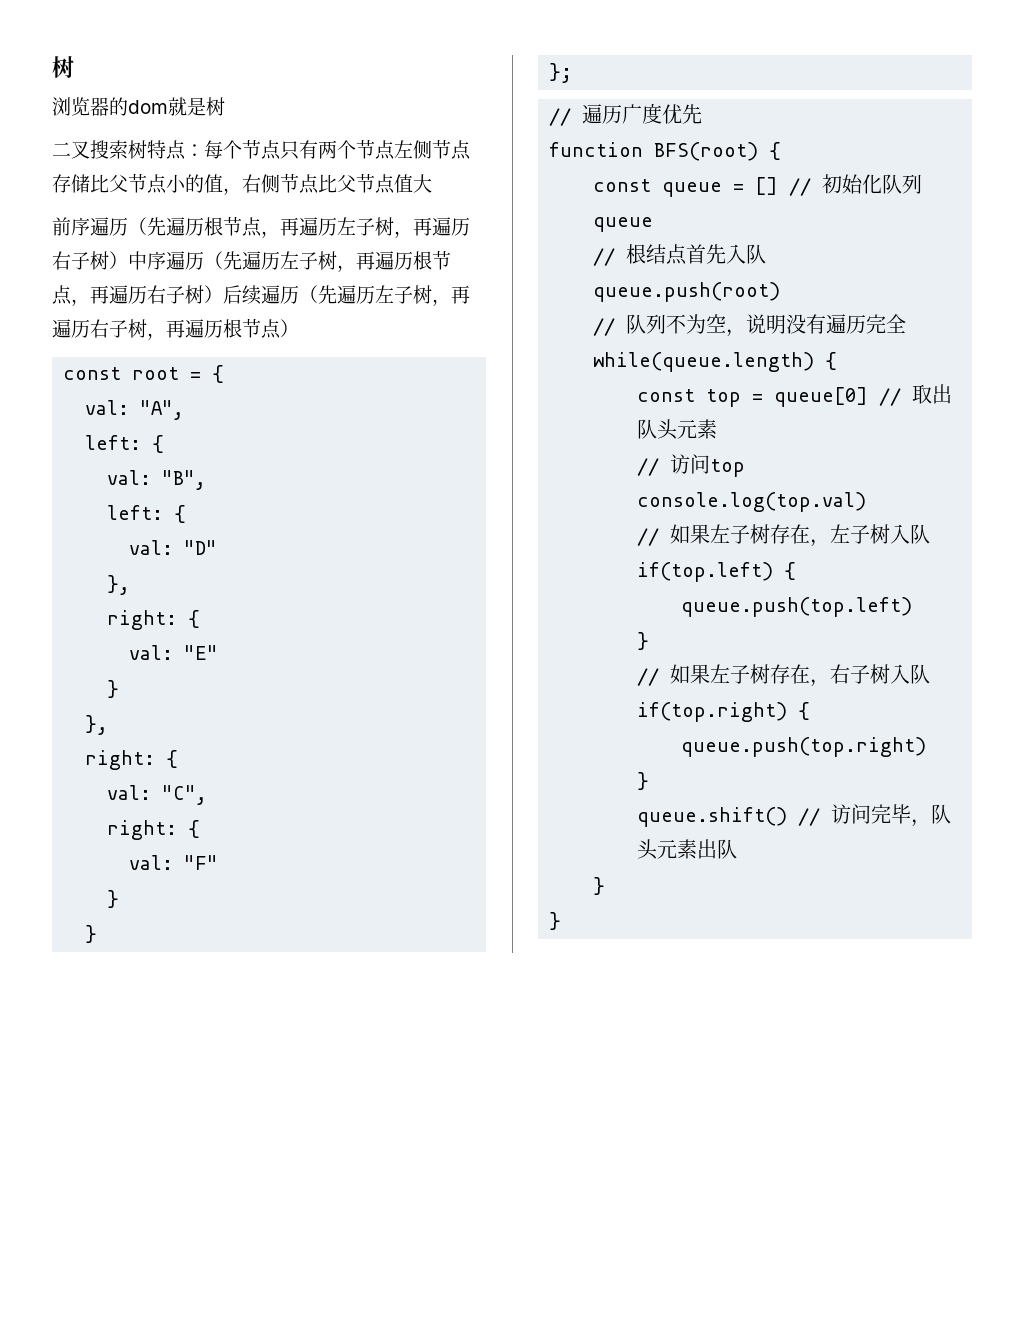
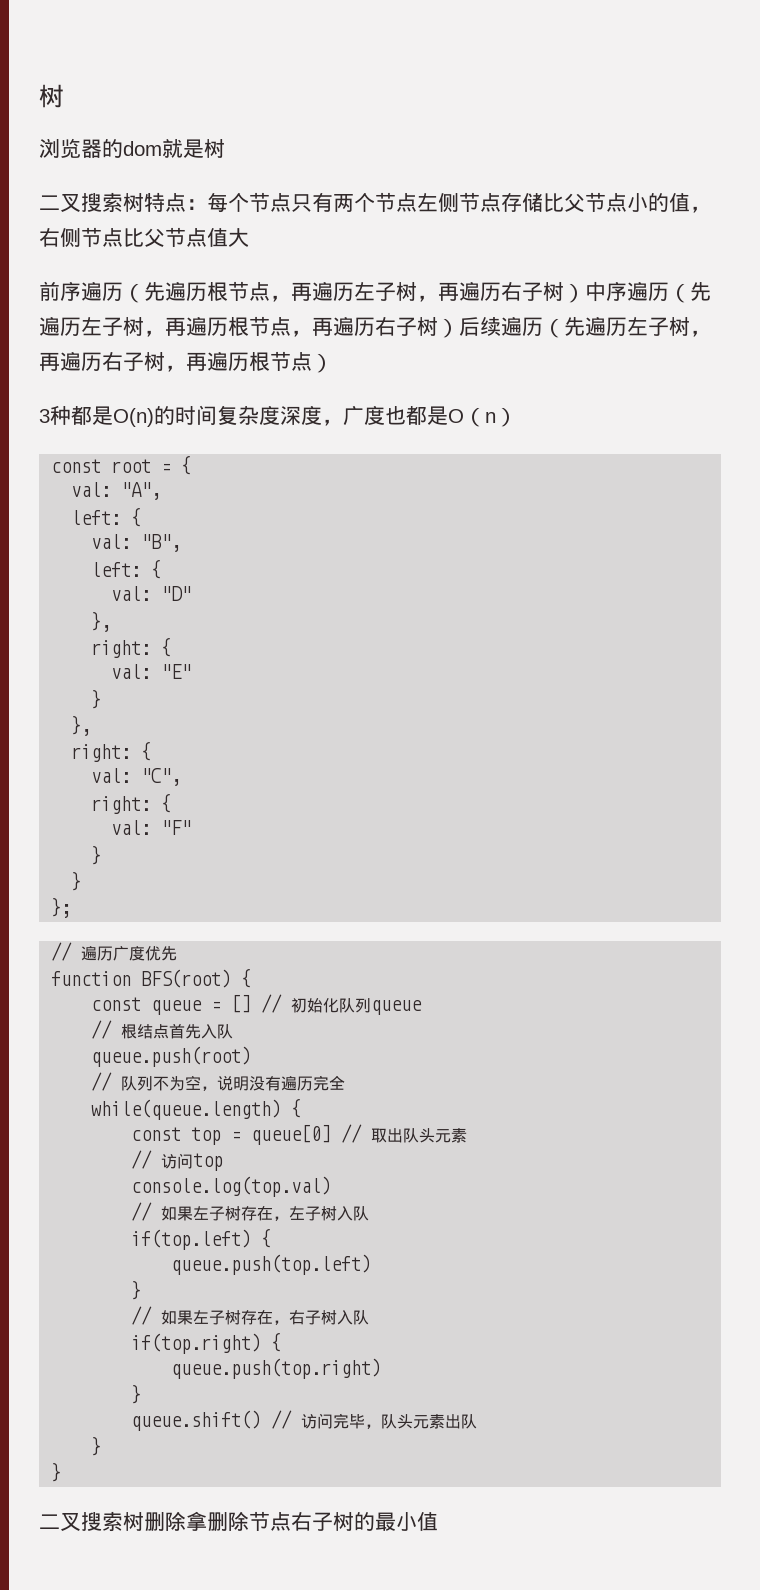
+ 3种都是O(n)的时间复杂度深度，广度也都是O（n）
+ 二叉搜索树删除拿删除节点右子树的最小值

